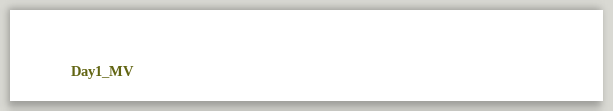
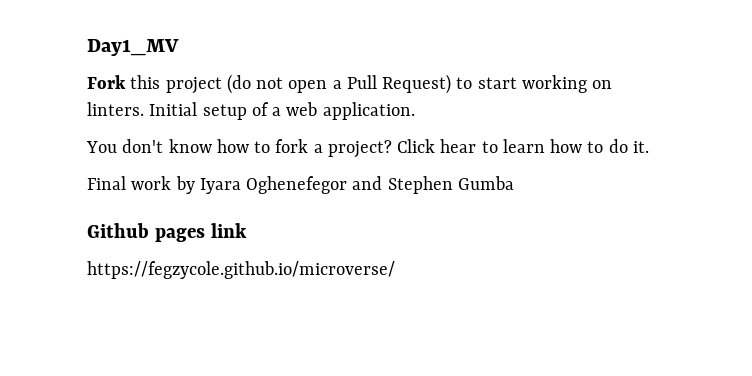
+ Fork this project (do not open a Pull Request) to start working on linters. Initial setup of a web application.
+ You don't know how to fork a project? Click hear to learn how to do it.
+ Final work by Iyara Oghenefegor and Stephen Gumba
+ Github pages link
+ https://fegzycole.github.io/microverse/

